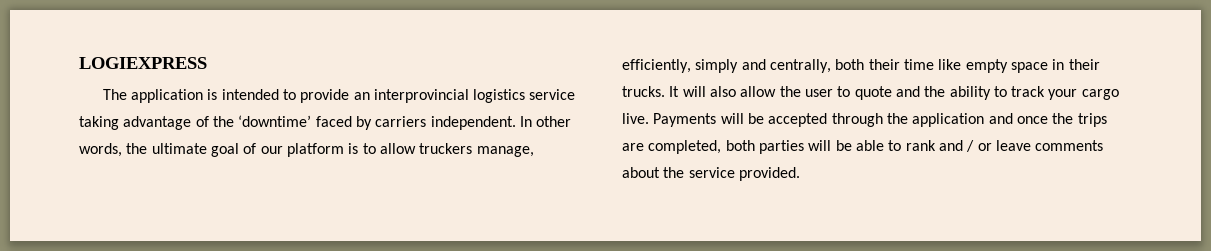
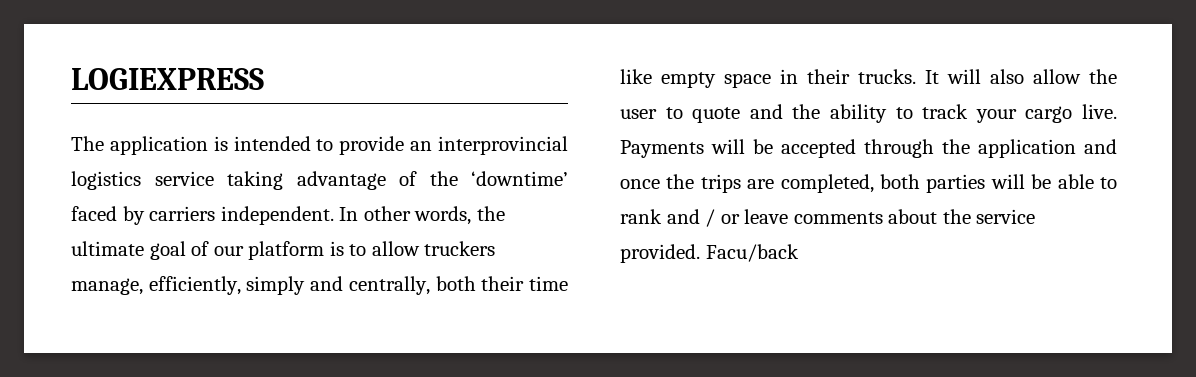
+ Facu/back

